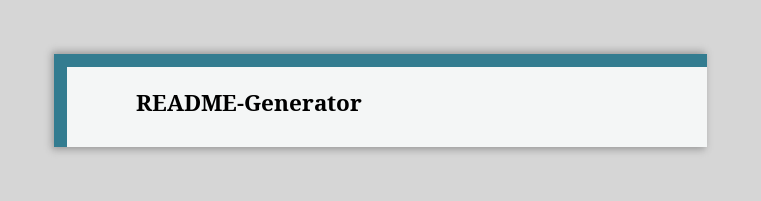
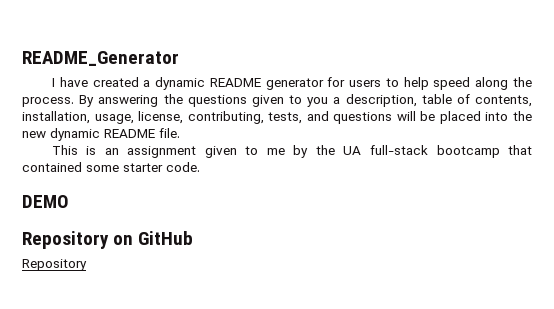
- README-Generator
+ README_Generator
+ I have created a dynamic README generator for users to help speed along the process. By answering the questions given to you a description, table of contents, installation, usage, license, contributing, tests, and questions will be placed into the new dynamic README file.
+ This is an assignment given to me by the UA full-stack bootcamp that contained some starter code.
+ DEMO
+ Repository on GitHub
+ Repository

